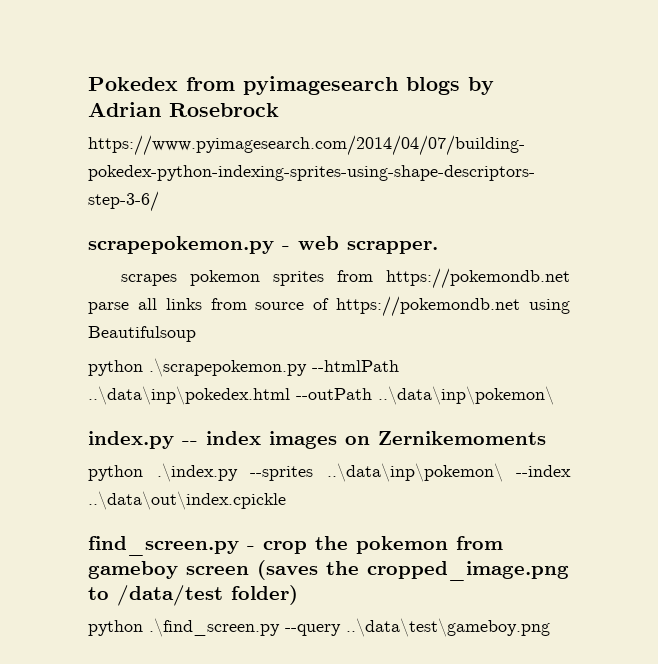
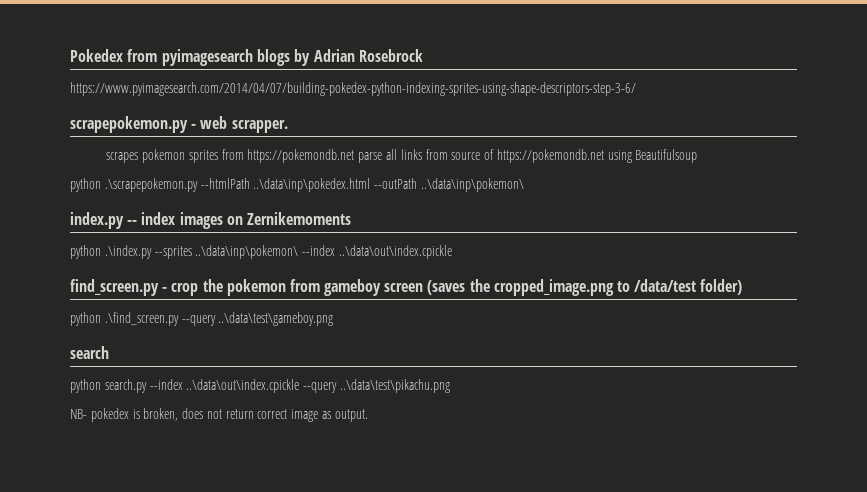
+ search
+ python search.py --index ..\data\out\index.cpickle --query ..\data\test\pikachu.png
+ NB- pokedex is broken, does not return correct image as output.

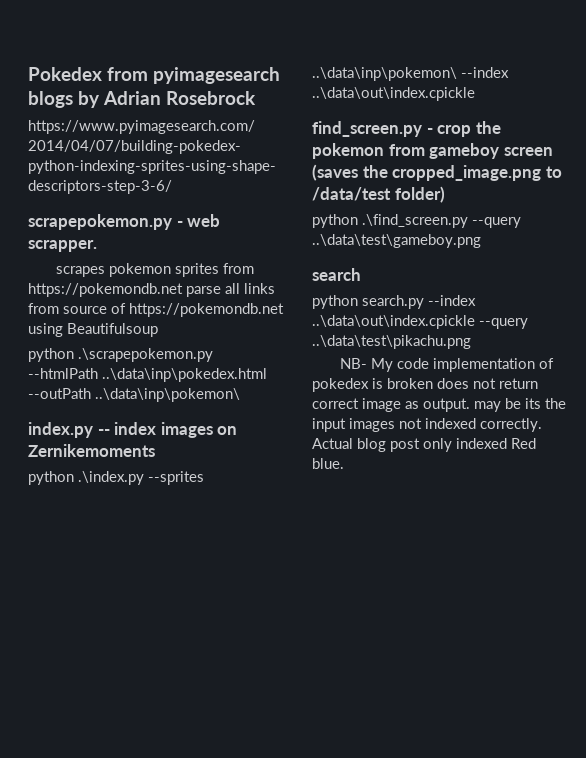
- NB- pokedex is broken, does not return correct image as output.
+ NB- My code implementation of pokedex is broken does not return correct image as output. may be its the input images not indexed correctly. Actual blog post only indexed Red blue.

